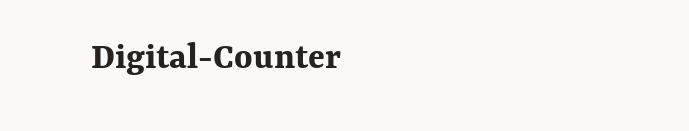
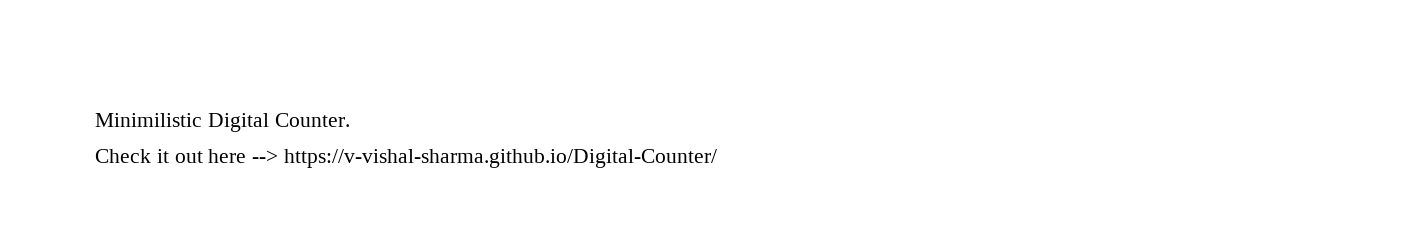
- Digital-Counter
+ Minimilistic Digital Counter.
+ Check it out here --> https://v-vishal-sharma.github.io/Digital-Counter/

